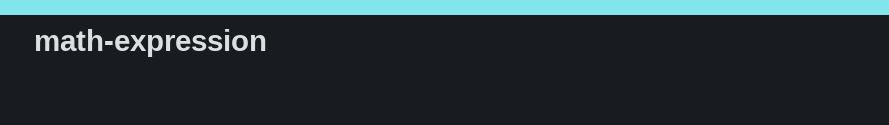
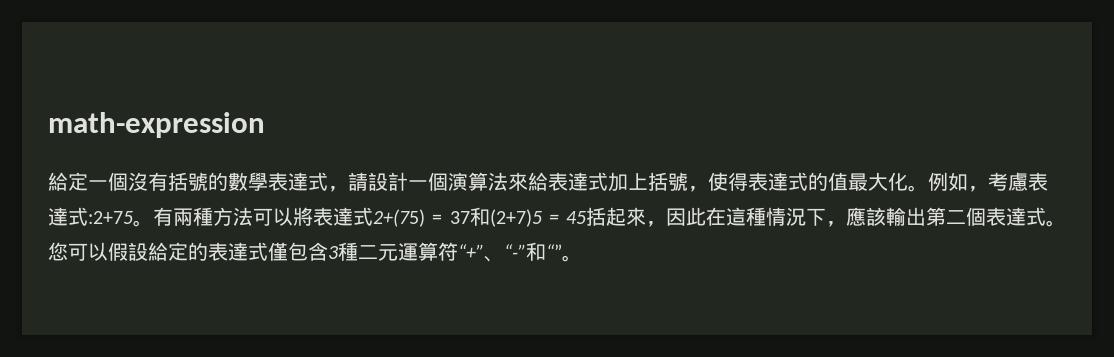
+ 給定一個沒有括號的數學表達式，請設計一個演算法來給表達式加上括號，使得表達式的值最大化。例如，考慮表達式:2+75。有兩種方法可以將表達式2+(75) = 37和(2+7)5 = 45括起來，因此在這種情況下，應該輸出第二個表達式。您可以假設給定的表達式僅包含3種二元運算符“+”、“-”和“”。

